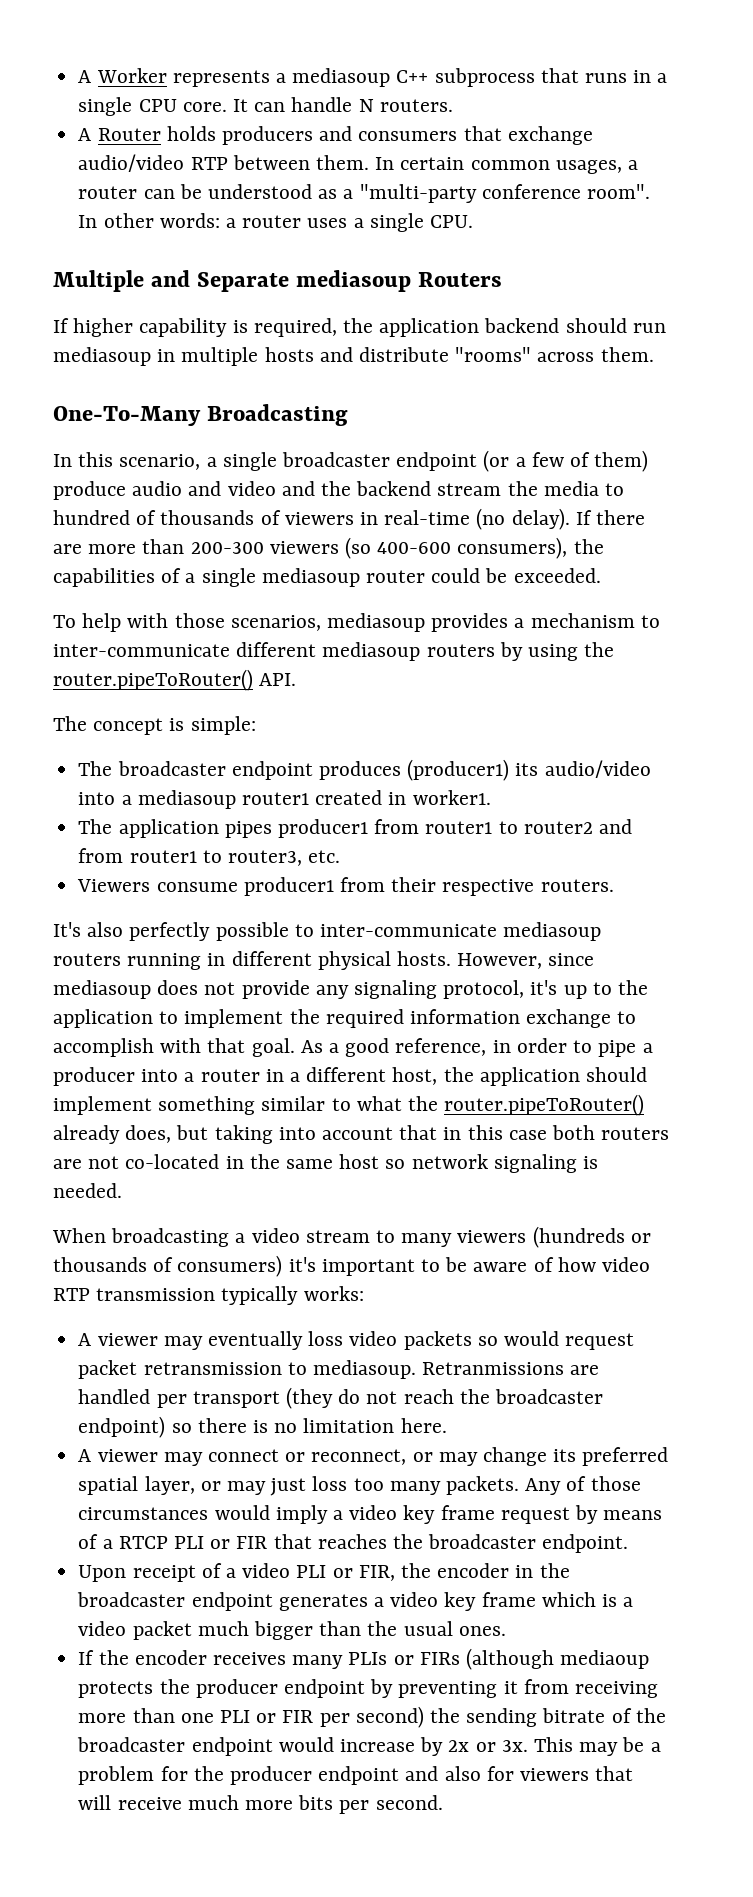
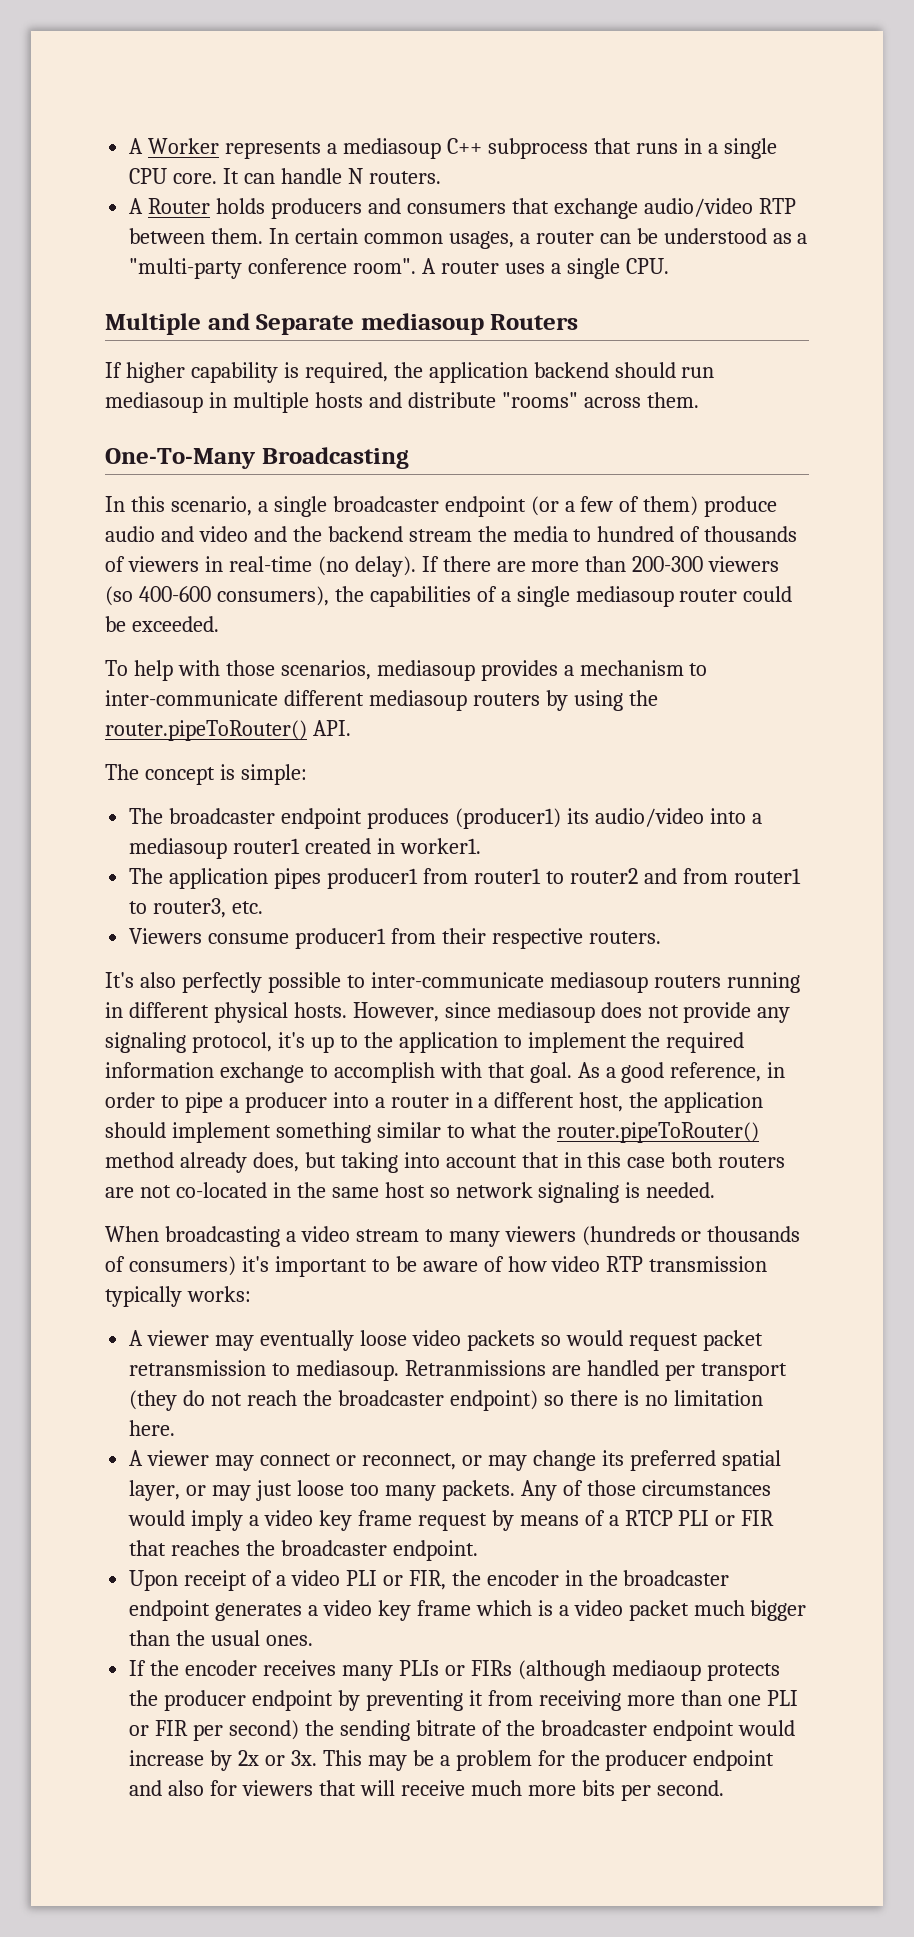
- In other words: a router uses a single CPU.
+ A router uses a single CPU.
- As a good reference, in order to pipe a producer into a router in a different host, the application should implement something similar to what the router.pipeToRouter() already does, but taking into account that in this case both routers are not co-located in the same host so network signaling is needed.
+ As a good reference, in order to pipe a producer into a router in a different host, the application should implement something similar to what the router.pipeToRouter() method already does, but taking into account that in this case both routers are not co-located in the same host so network signaling is needed.
- A viewer may eventually loss video packets so would request packet retransmission to mediasoup.
+ A viewer may eventually loose video packets so would request packet retransmission to mediasoup.
- A viewer may connect or reconnect, or may change its preferred spatial layer, or may just loss too many packets.
+ A viewer may connect or reconnect, or may change its preferred spatial layer, or may just loose too many packets.

